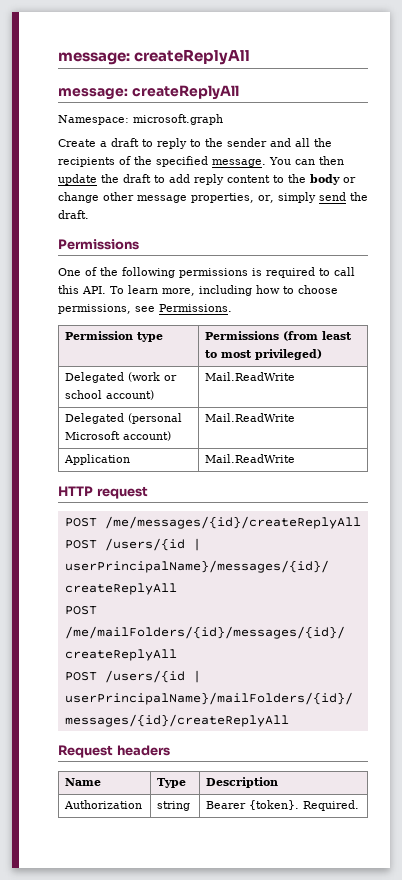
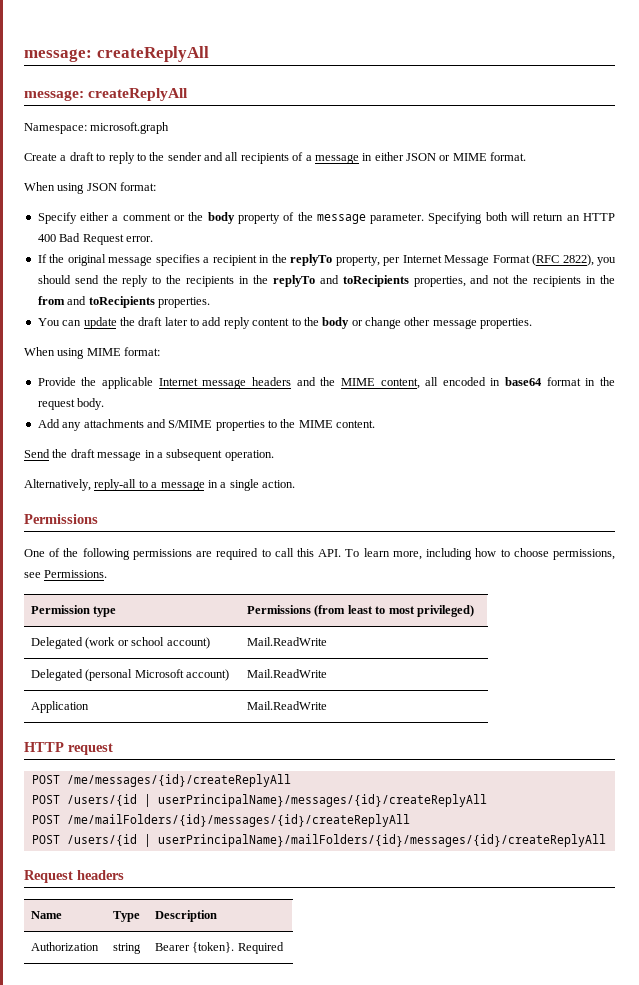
- Create a draft to reply to the sender and all the recipients of the specified message. You can then update the draft to add reply content to the body or change other message properties, or, simply send the draft.
+ Create a draft to reply to the sender and all recipients of a message in either JSON or MIME format.
+ When using JSON format:
+ Specify either a comment or the body property of the message parameter. Specifying both will return an HTTP 400 Bad Request error.
+ If the original message specifies a recipient in the replyTo property, per Internet Message Format (RFC 2822), you should send the reply to the recipients in the replyTo and toRecipients properties, and not the recipients in the from and toRecipients properties.
+ You can update the draft later to add reply content to the body or change other message properties.
+ When using MIME format:
+ Provide the applicable Internet message headers and the MIME content, all encoded in base64 format in the request body.
+ Add any attachments and S/MIME properties to the MIME content.
+ Send the draft message in a subsequent operation.
+ Alternatively, reply-all to a message in a single action.
- One of the following permissions is required to call this API. To learn more, including how to choose permissions, see Permissions.
+ One of the following permissions are required to call this API. To learn more, including how to choose permissions, see Permissions.
- Authorization | string | Bearer {token}. Required.
+ Authorization | string | Bearer {token}. Required

